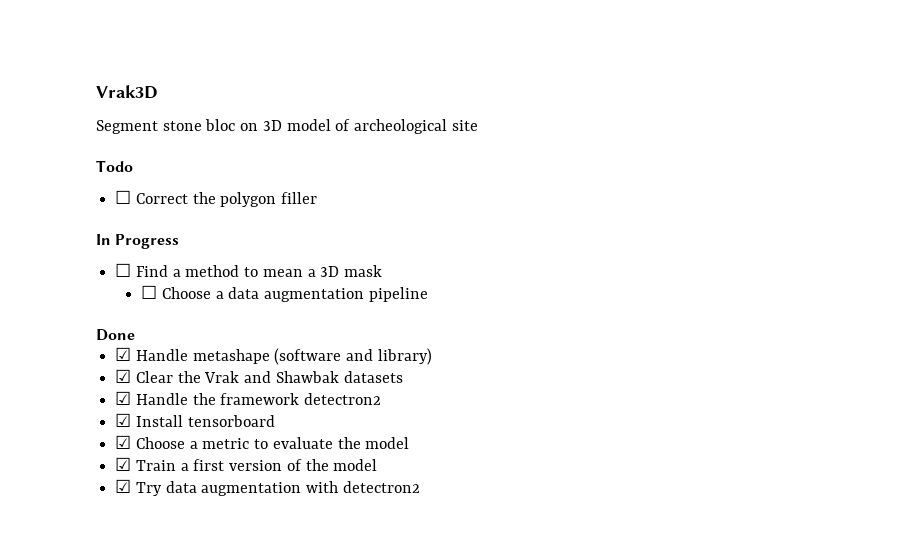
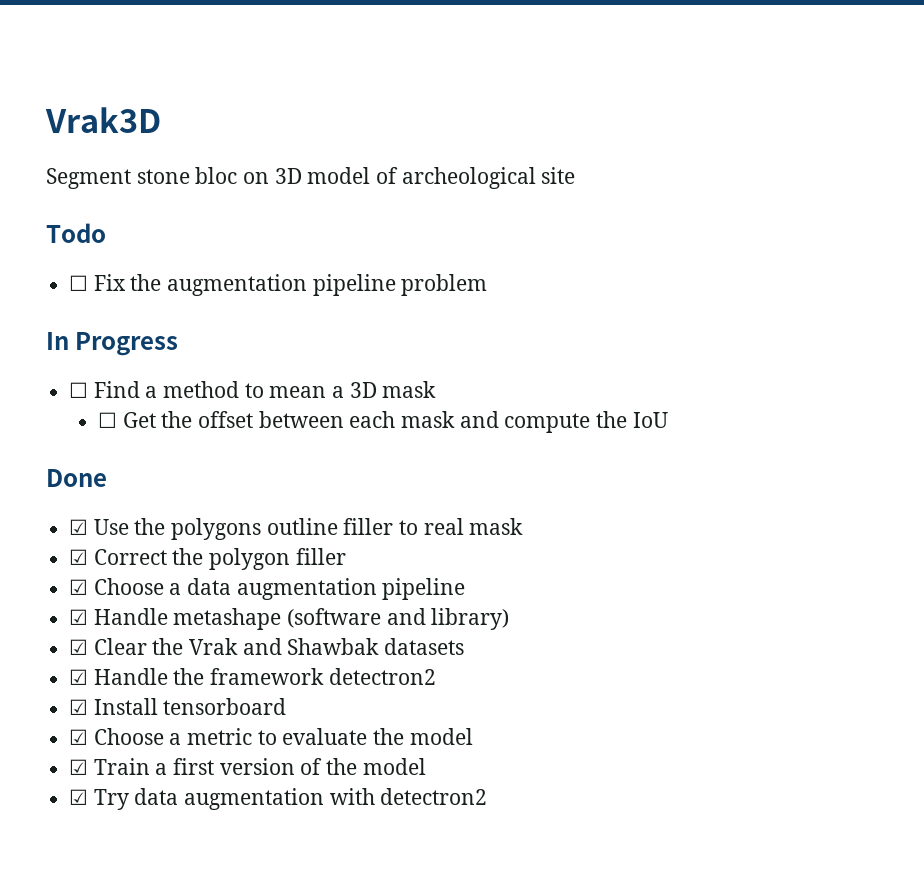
- ☐ Correct the polygon filler
+ ☐ Fix the augmentation pipeline problem
- ☐ Choose a data augmentation pipeline
+ ☐ Get the offset between each mask and compute the IoU
+ Done
+ ☑ Use the polygons outline filler to real mask
+ ☑ Correct the polygon filler
+ ☑ Choose a data augmentation pipeline
- Done

